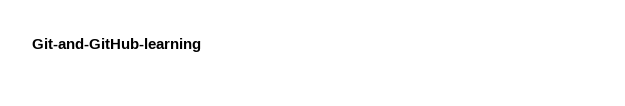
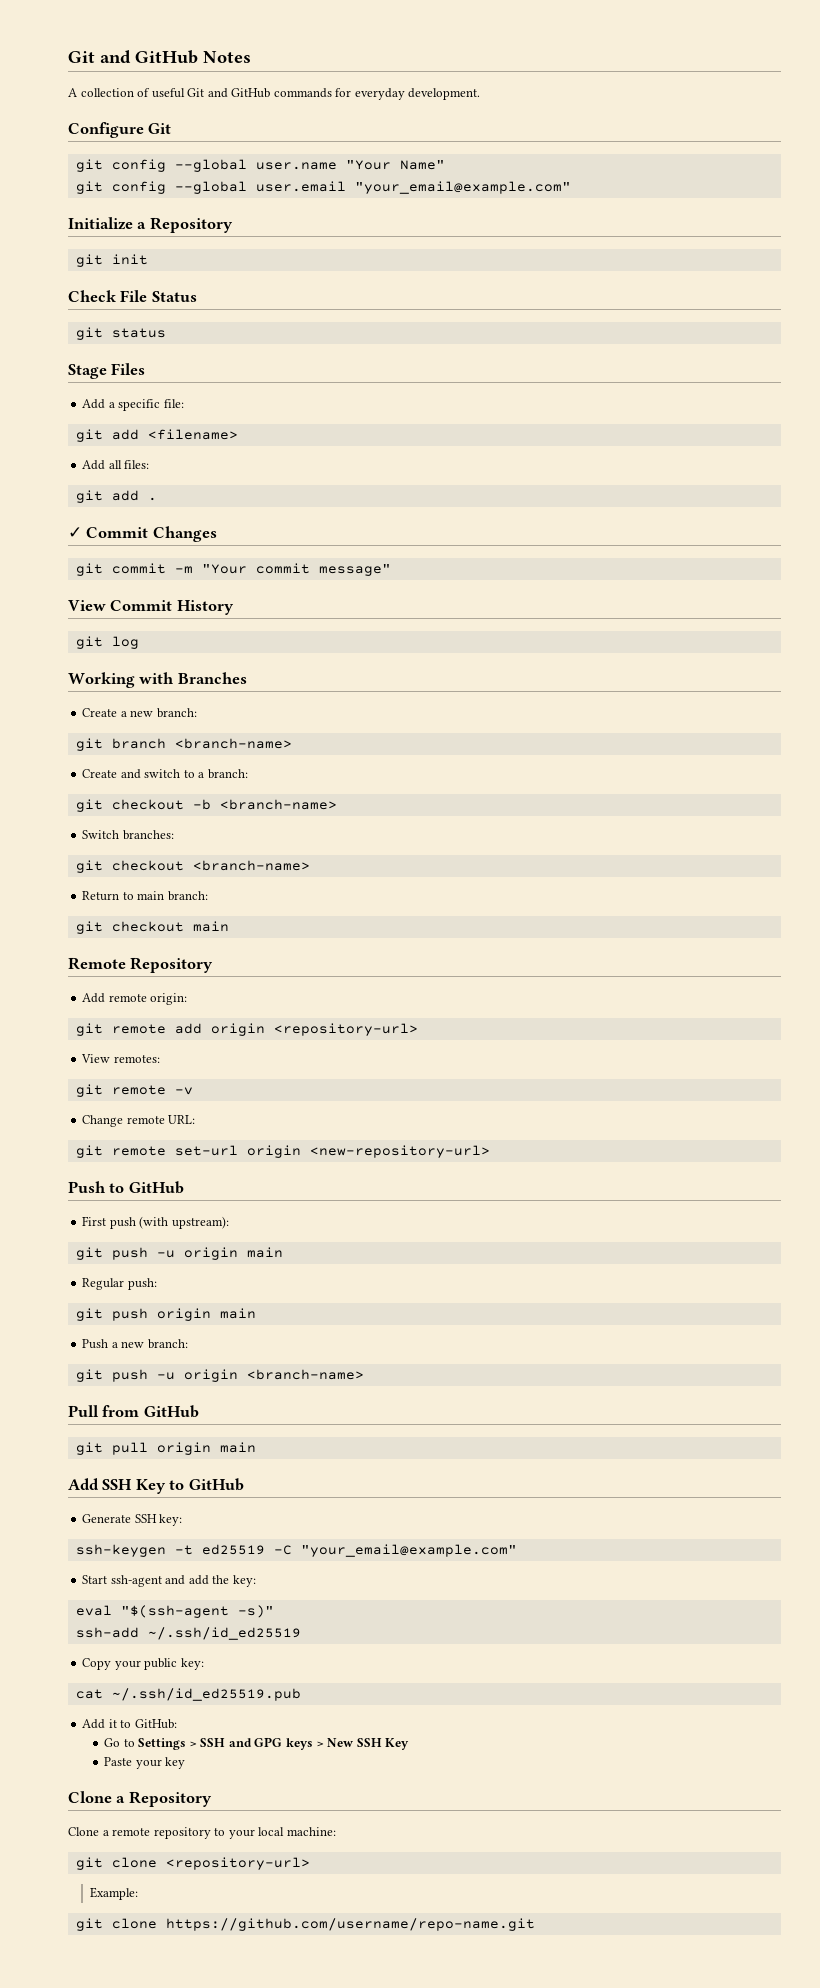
- Git-and-GitHub-learning
+ Git and GitHub Notes
+ A collection of useful Git and GitHub commands for everyday development.
+ Configure Git
+ git config --global user.name "Your Name"
+ git config --global user.email "your_email@example.com"
+ Initialize a Repository
+ git init
+ Check File Status
+ git status
+ Stage Files
+ Add a specific file:
+ git add <filename>
+ Add all files:
+ git add .
+ ✓ Commit Changes
+ git commit -m "Your commit message"
+ View Commit History
+ git log
+ Working with Branches
+ Create a new branch:
+ git branch <branch-name>
+ Create and switch to a branch:
+ git checkout -b <branch-name>
+ Switch branches:
+ git checkout <branch-name>
+ Return to main branch:
+ git checkout main
+ Remote Repository
+ Add remote origin:
+ git remote add origin <repository-url>
+ View remotes:
+ git remote -v
+ Change remote URL:
+ git remote set-url origin <new-repository-url>
+ Push to GitHub
+ First push (with upstream):
+ git push -u origin main
+ Regular push:
+ git push origin main
+ Push a new branch:
+ git push -u origin <branch-name>
+ Pull from GitHub
+ git pull origin main
+ Add SSH Key to GitHub
+ Generate SSH key:
+ ssh-keygen -t ed25519 -C "your_email@example.com"
+ Start ssh-agent and add the key:
+ eval "$(ssh-agent -s)"
+ ssh-add ~/.ssh/id_ed25519
+ Copy your public key:
+ cat ~/.ssh/id_ed25519.pub
+ Add it to GitHub:
+ Go to Settings > SSH and GPG keys > New SSH Key
+ Paste your key
+ Clone a Repository
+ Clone a remote repository to your local machine:
+ git clone <repository-url>
+ Example:
+ git clone https://github.com/username/repo-name.git

